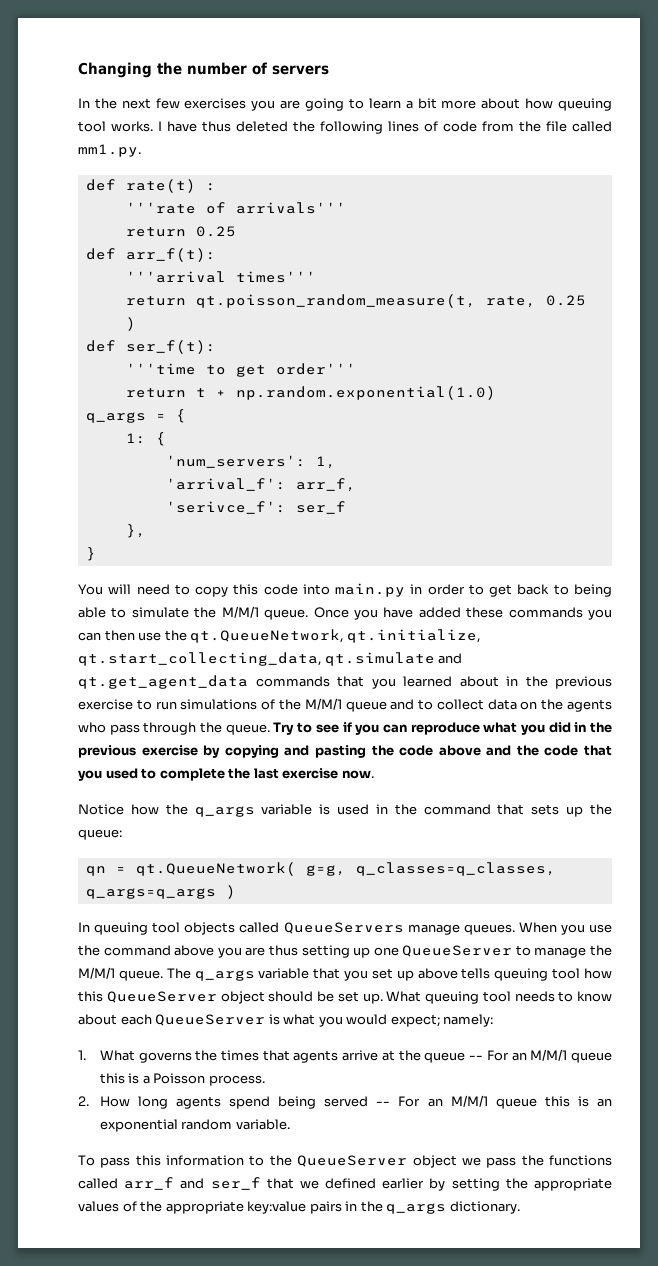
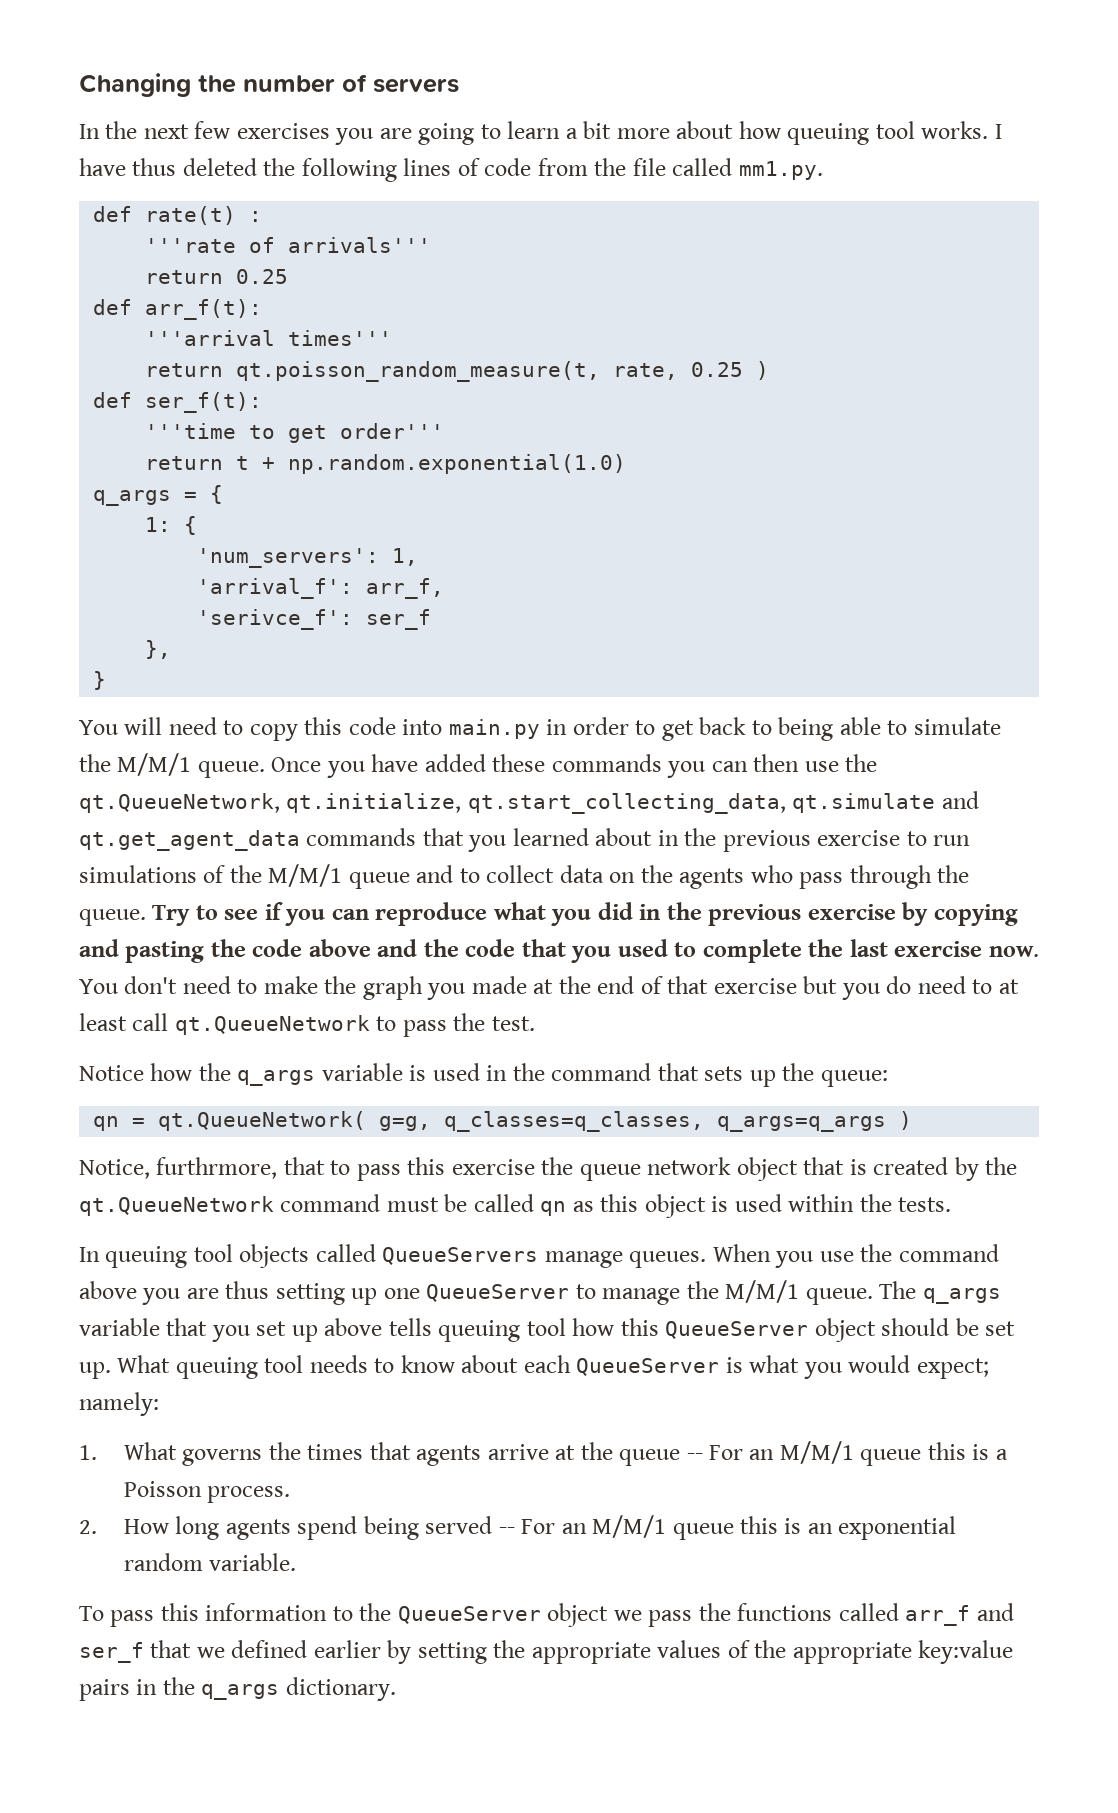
+ You don't need to make the graph you made at the end of that exercise but you do need to at least call qt.QueueNetwork to pass the test.
+ Notice, furthrmore, that to pass this exercise the queue network object that is created by the qt.QueueNetwork command must be called qn as this object is used within the tests.

